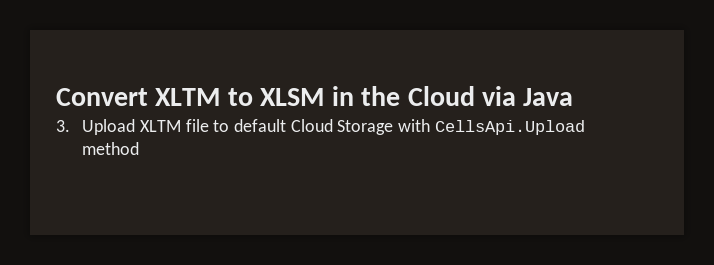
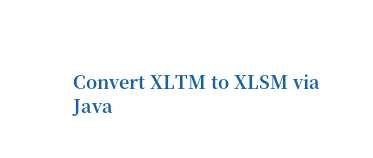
- Convert XLTM to XLSM in the Cloud via Java
+ Convert XLTM to XLSM via Java
- 3. Upload XLTM file to default Cloud Storage with CellsApi.Upload method

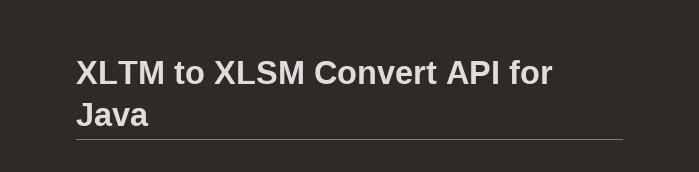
- Convert XLTM to XLSM via Java
+ XLTM to XLSM Convert API for Java

